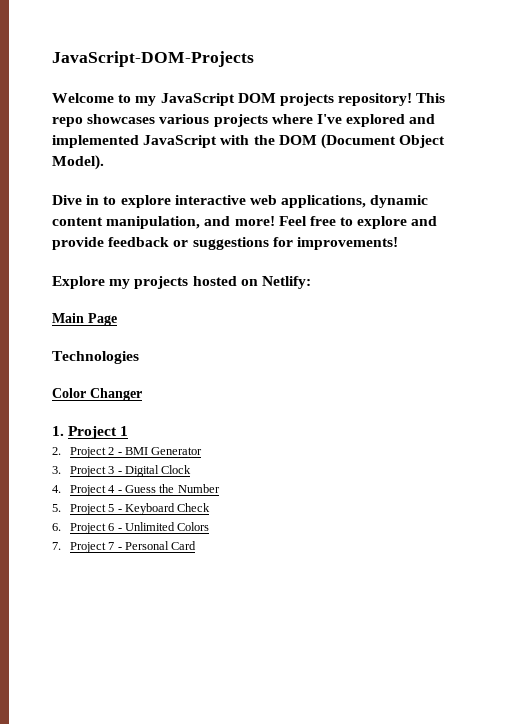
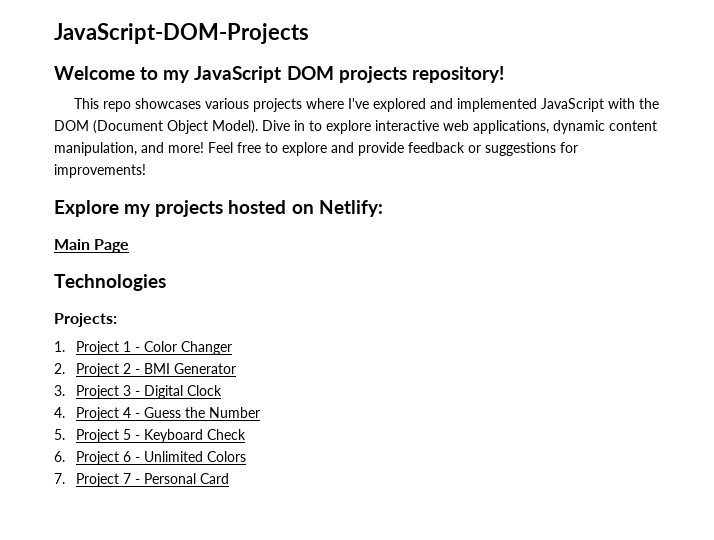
- Welcome to my JavaScript DOM projects repository! This repo showcases various projects where I've explored and implemented JavaScript with the DOM (Document Object Model).
- Dive in to explore interactive web applications, dynamic content manipulation, and more!
+ Welcome to my JavaScript DOM projects repository!
+ This repo showcases various projects where I've explored and implemented JavaScript with the DOM (Document Object Model). Dive in to explore interactive web applications, dynamic content manipulation, and more!
- Color Changer
+ Projects:
+ 1. Project 1 - Color Changer
- 1. Project 1

